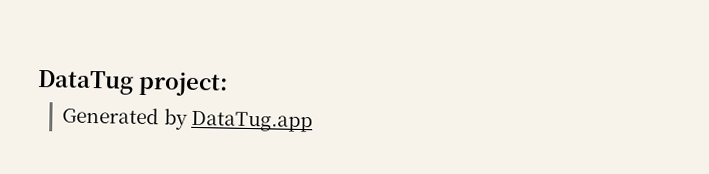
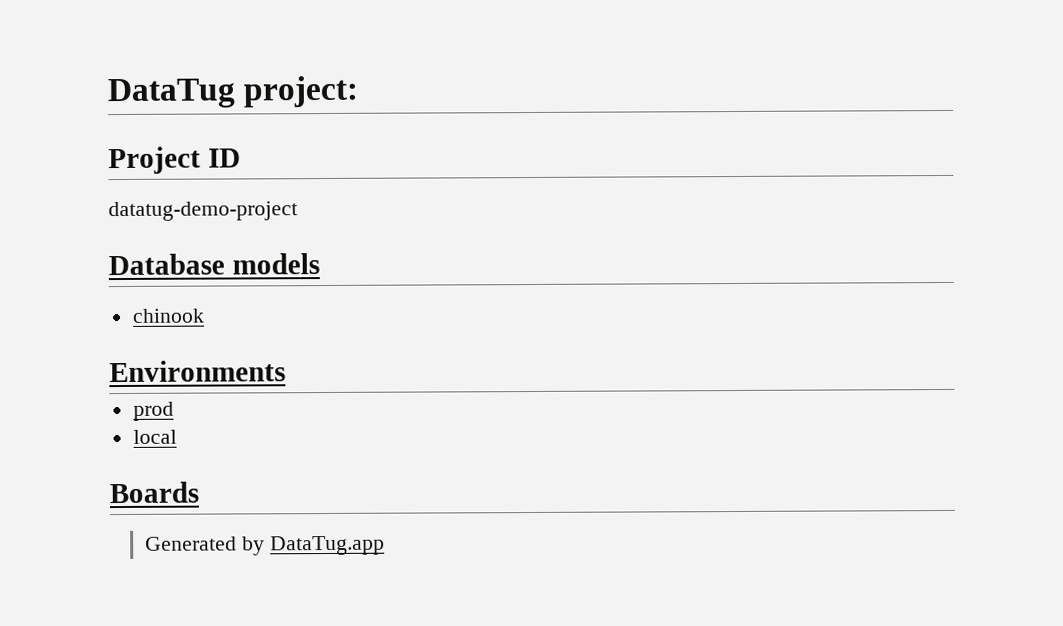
+ Project ID
+ datatug-demo-project
+ Database models
+ chinook
+ Environments
+ prod
+ local
+ Boards

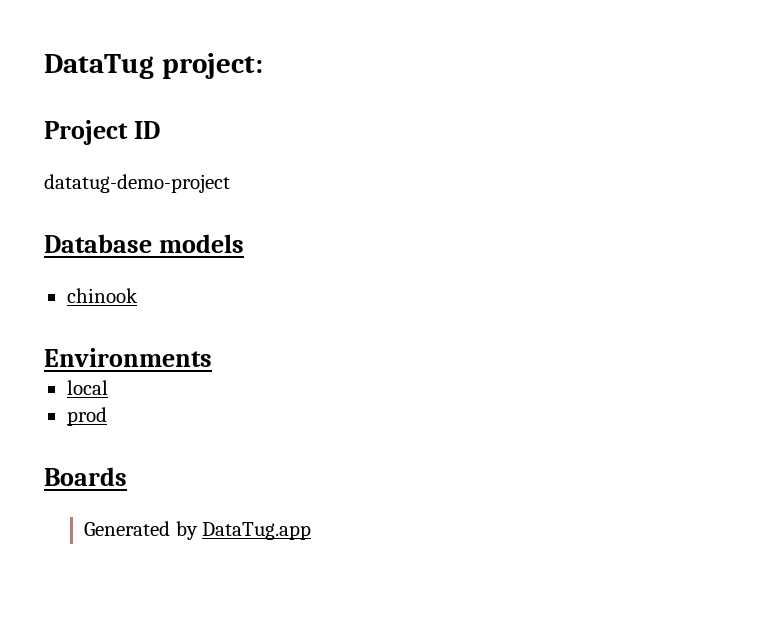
+ local
- local

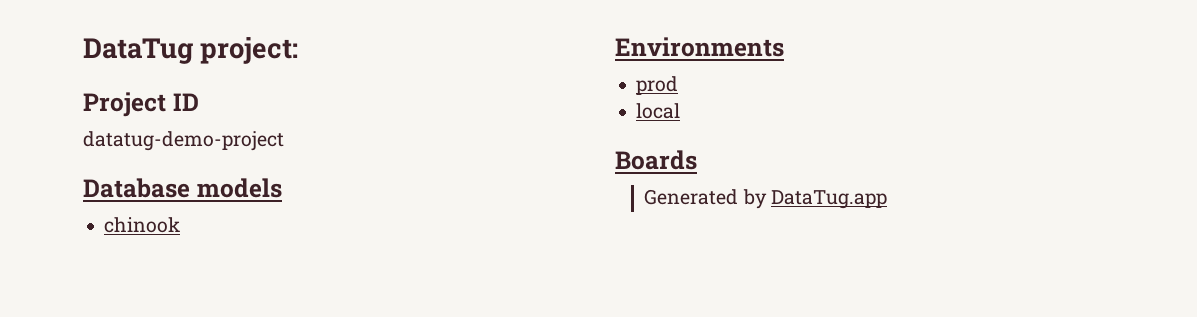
+ prod
- prod

